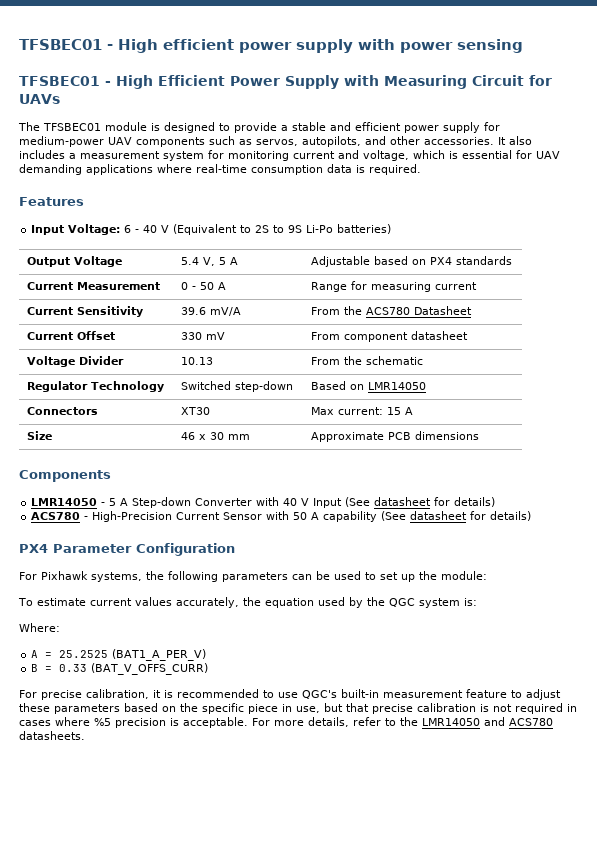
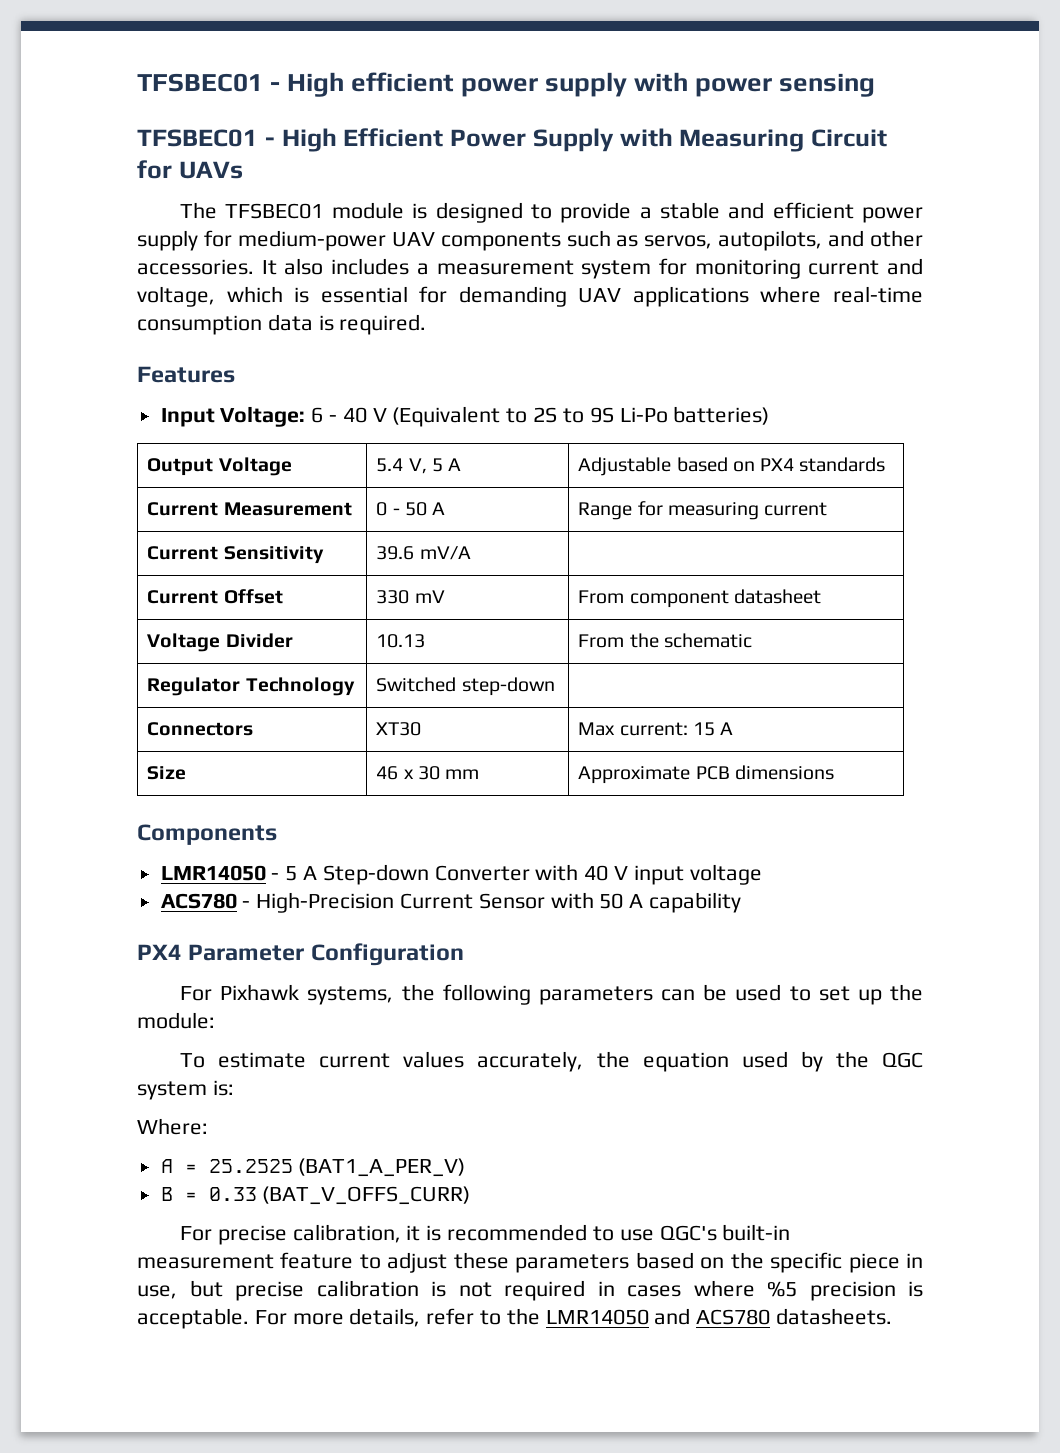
- It also includes a measurement system for monitoring current and voltage, which is essential for UAV demanding applications where real-time consumption data is required.
+ It also includes a measurement system for monitoring current and voltage, which is essential for demanding UAV applications where real-time consumption data is required.
- Current Sensitivity | 39.6 mV/A | From the ACS780 Datasheet
+ Current Sensitivity | 39.6 mV/A |
- Regulator Technology | Switched step-down | Based on LMR14050
+ Regulator Technology | Switched step-down |
- LMR14050 - 5 A Step-down Converter with 40 V Input (See datasheet for details)
+ LMR14050 - 5 A Step-down Converter with 40 V input voltage
- ACS780 - High-Precision Current Sensor with 50 A capability (See datasheet for details)
+ ACS780 - High-Precision Current Sensor with 50 A capability
- For precise calibration, it is recommended to use QGC's built-in measurement feature to adjust these parameters based on the specific piece in use, but that precise calibration is not required in cases where %5 precision is acceptable.
+ For precise calibration, it is recommended to use QGC's built-in measurement feature to adjust these parameters based on the specific piece in use, but precise calibration is not required in cases where %5 precision is acceptable.

